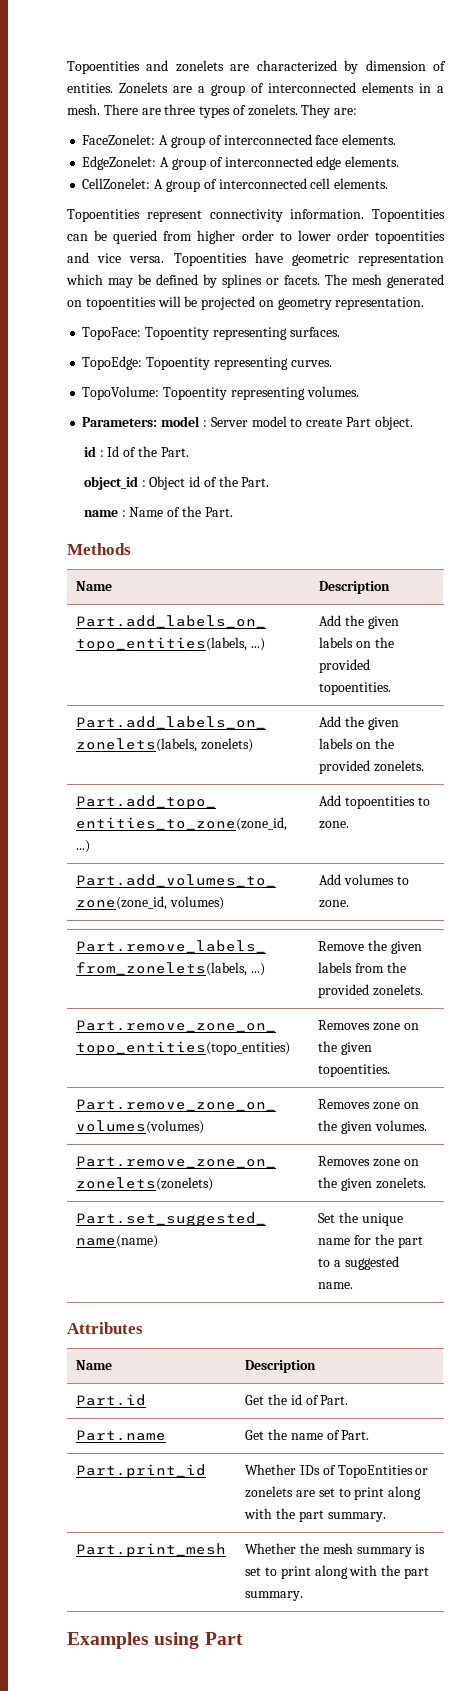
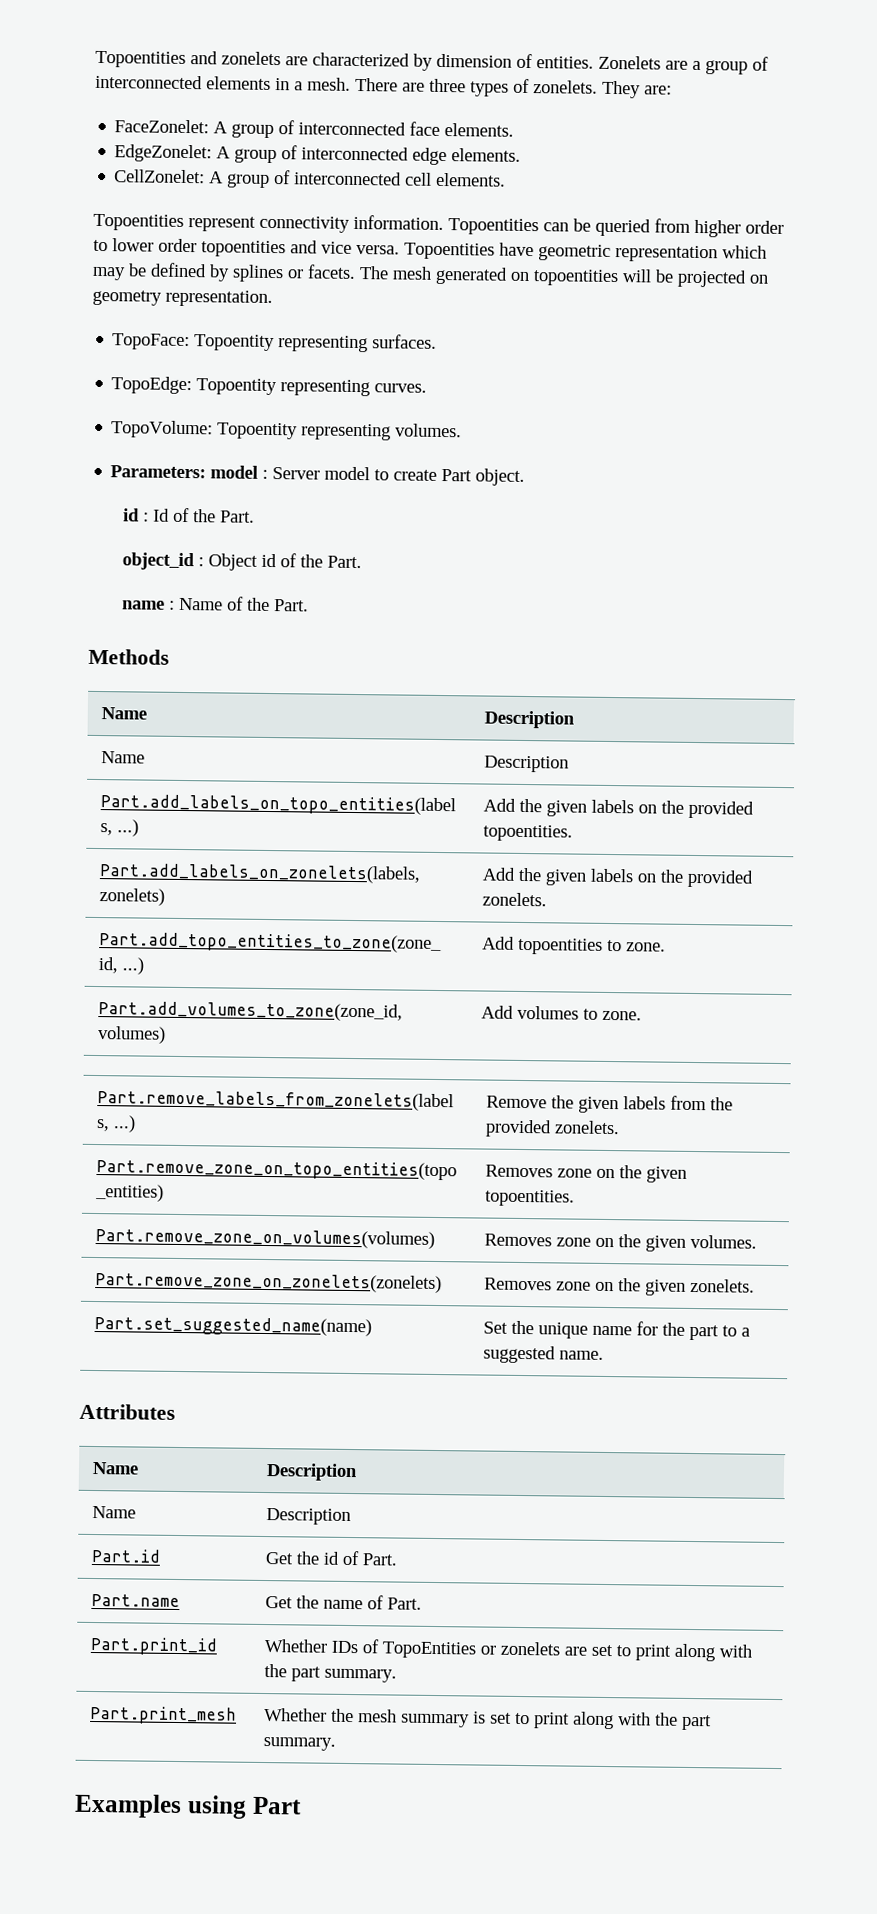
  Methods
+ Name | Description
  Attributes
+ Name | Description

